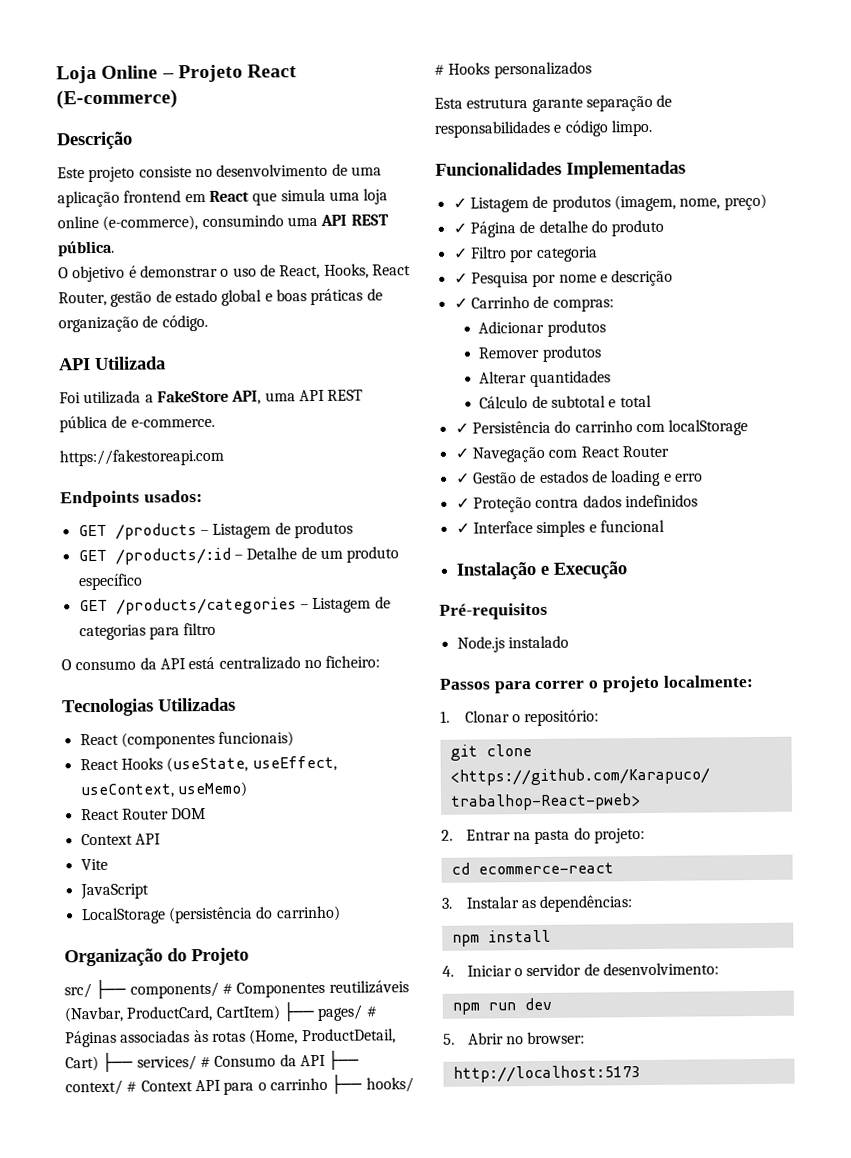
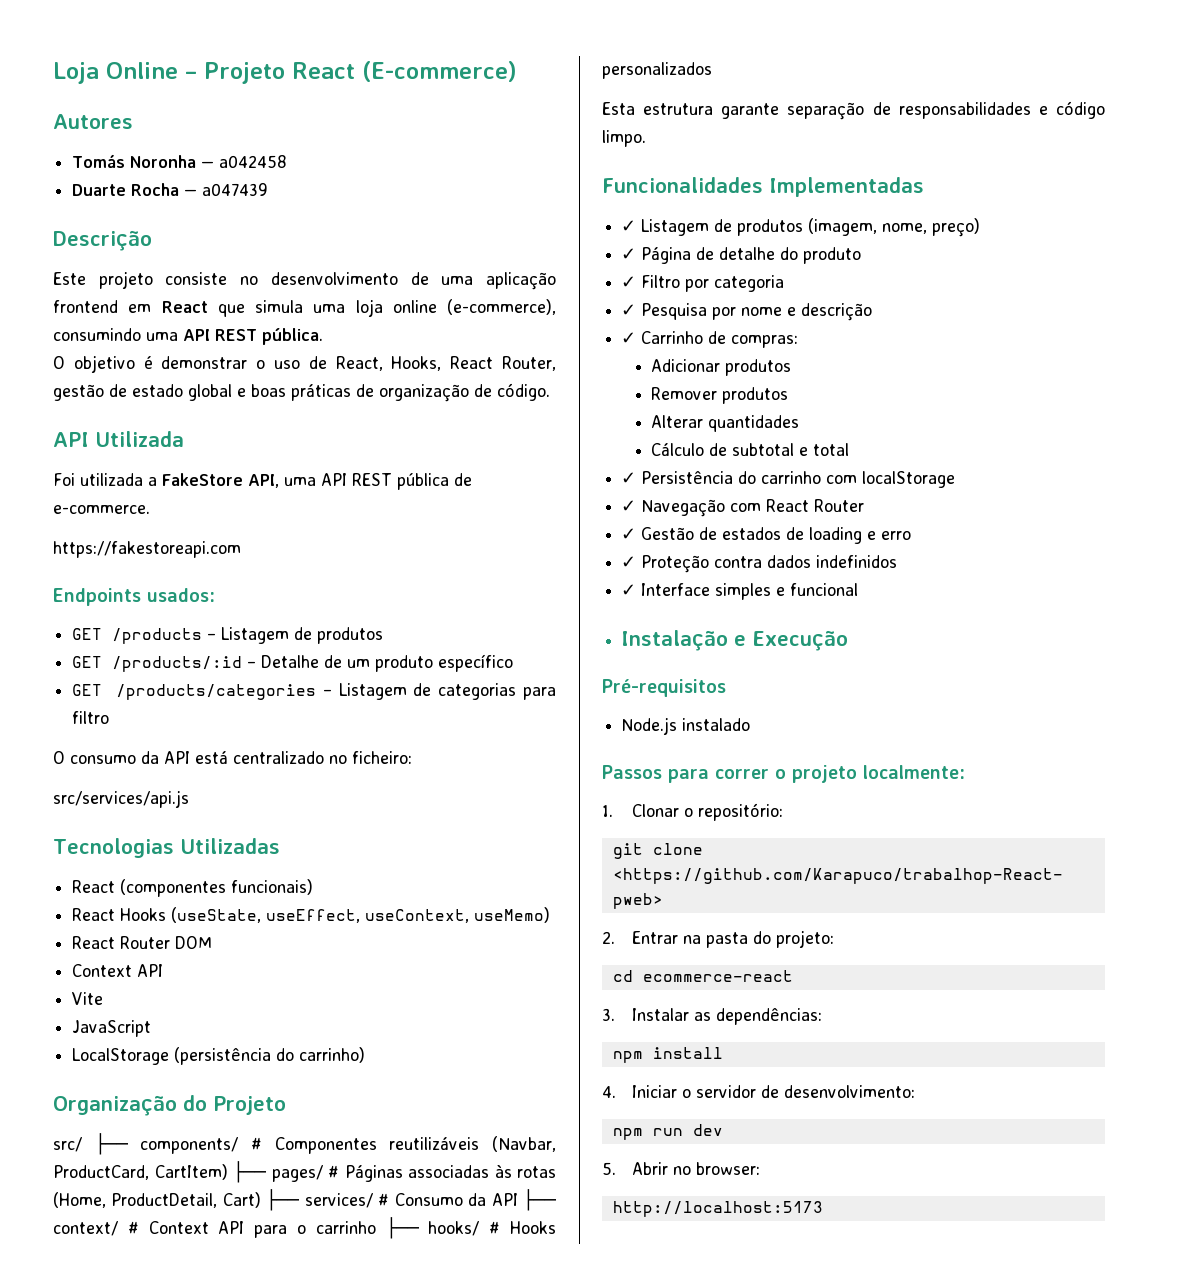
+ Autores
+ Tomás Noronha — a042458
+ Duarte Rocha — a047439
+ src/services/api.js

